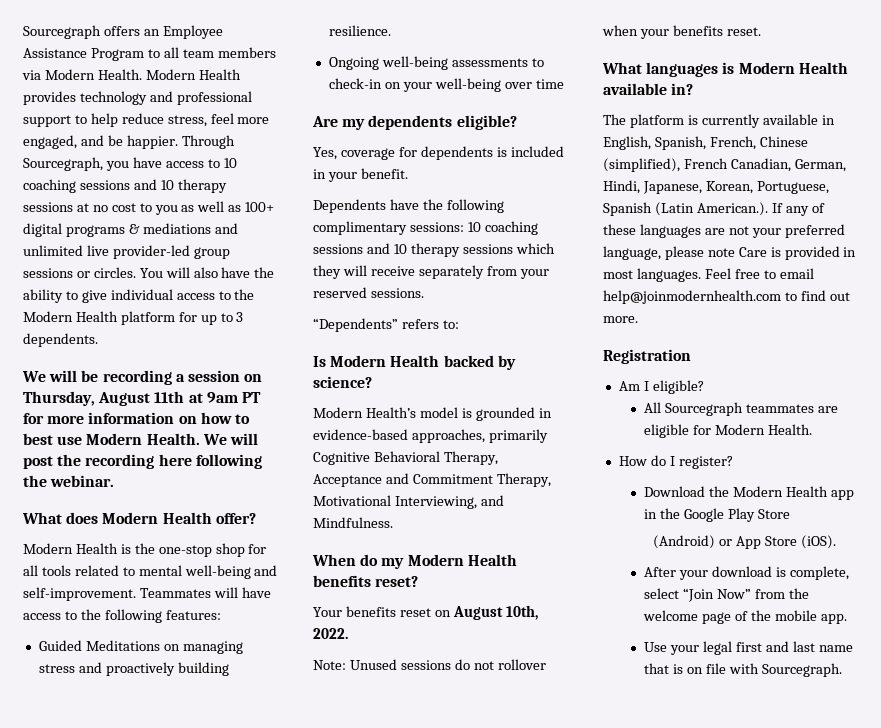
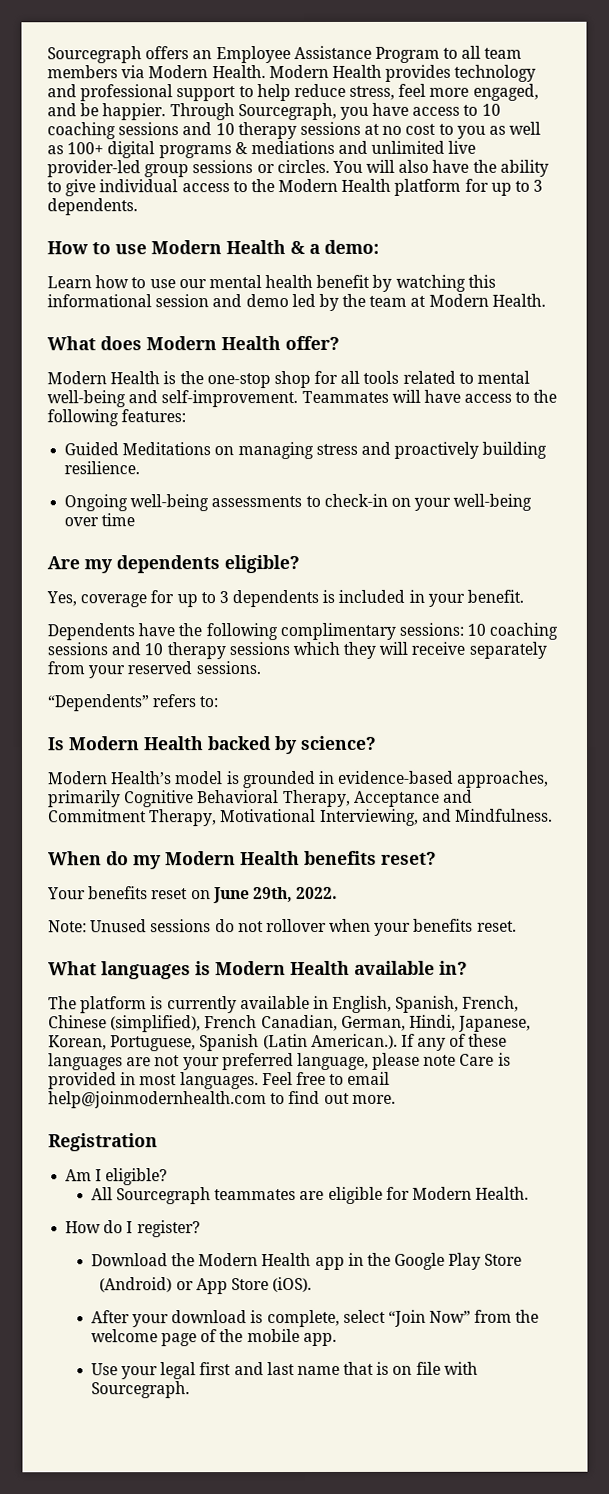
- We will be recording a session on Thursday, August 11th at 9am PT for more information on how to best use Modern Health. We will post the recording here following the webinar.
+ How to use Modern Health & a demo:
+ Learn how to use our mental health benefit by watching this informational session and demo led by the team at Modern Health.
- Yes, coverage for dependents is included in your benefit.
+ Yes, coverage for up to 3 dependents is included in your benefit.
- Your benefits reset on August 10th, 2022.
+ Your benefits reset on June 29th, 2022.

